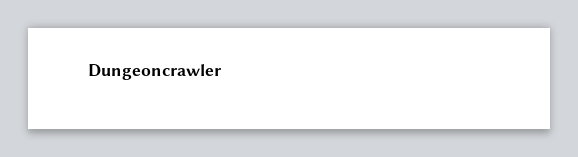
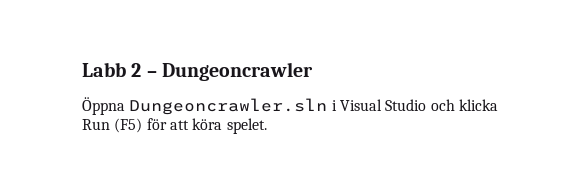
- Dungeoncrawler
+ Labb 2 – Dungeoncrawler
+ Öppna Dungeoncrawler.sln i Visual Studio och klicka Run (F5) för att köra spelet.

